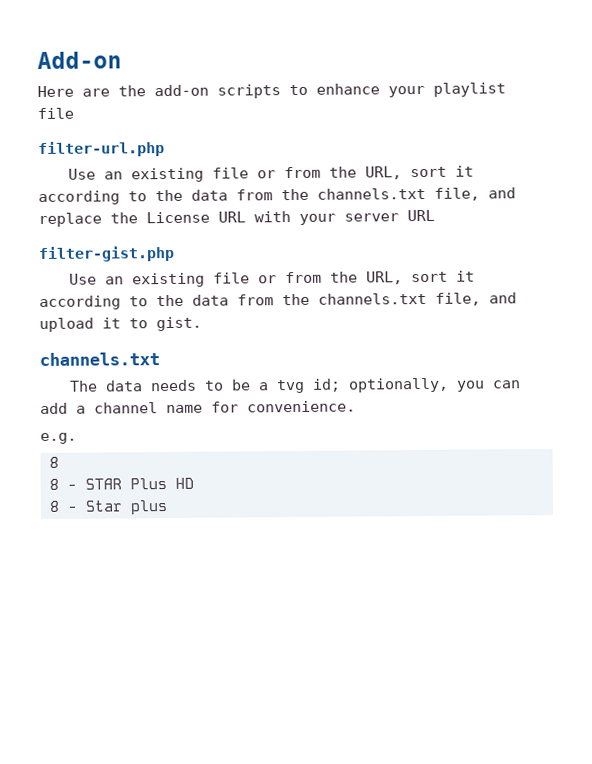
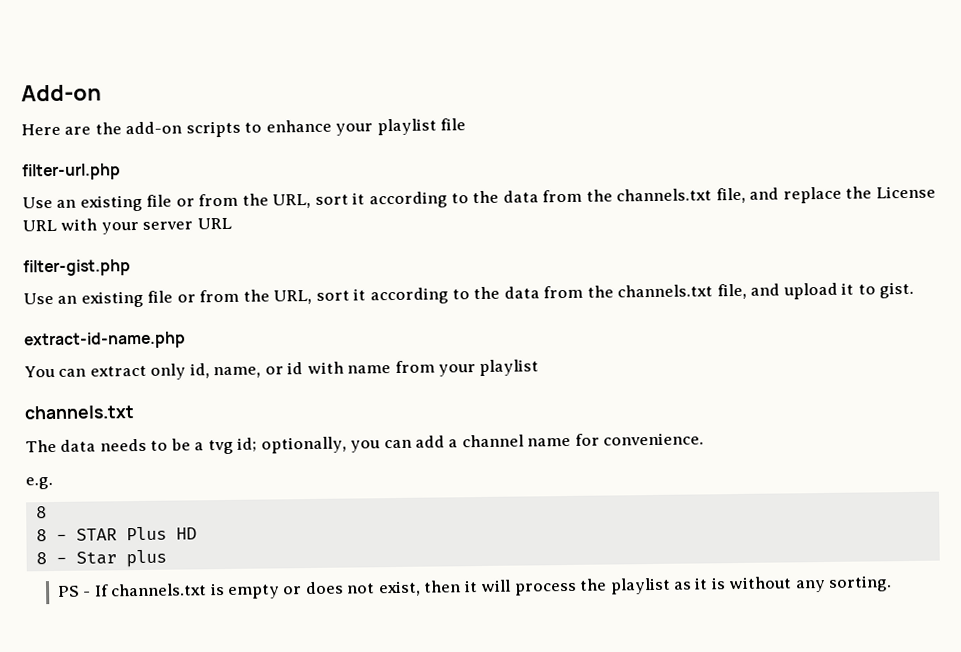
+ extract-id-name.php
+ You can extract only id, name, or id with name from your playlist
+ PS - If channels.txt is empty or does not exist, then it will process the playlist as it is without any sorting.

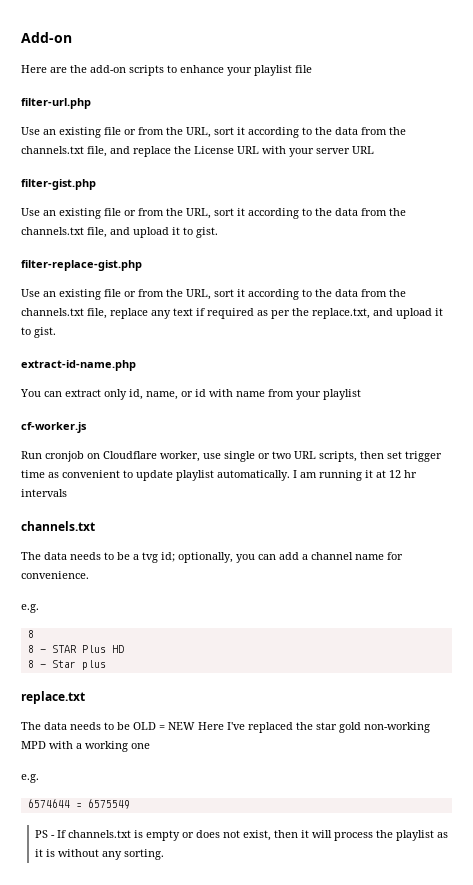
+ filter-replace-gist.php
+ Use an existing file or from the URL, sort it according to the data from the channels.txt file, replace any text if required as per the replace.txt, and upload it to gist.
+ cf-worker.js
+ Run cronjob on Cloudflare worker, use single or two URL scripts, then set trigger time as convenient to update playlist automatically. I am running it at 12 hr intervals
+ replace.txt
+ The data needs to be OLD = NEW Here I've replaced the star gold non-working MPD with a working one
+ e.g.
+ 6574644 = 6575549

